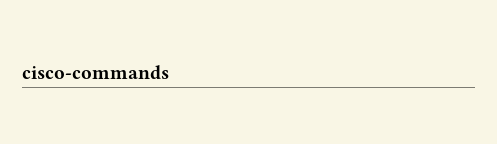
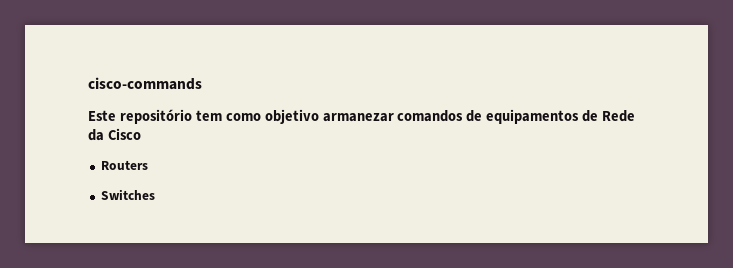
+ Este repositório tem como objetivo armanezar comandos de equipamentos de Rede da Cisco
+ Routers
+ Switches

